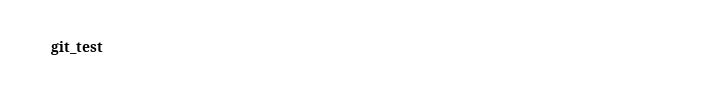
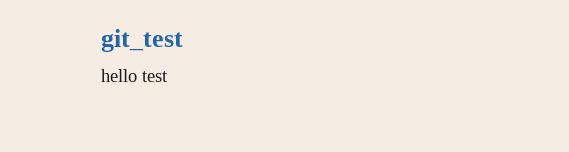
+ hello test

